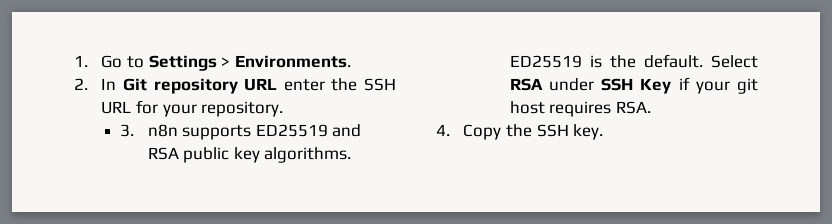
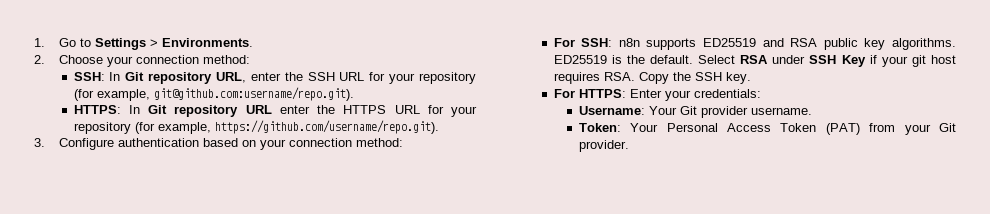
- 2. In Git repository URL enter the SSH URL for your repository.
- 3. n8n supports ED25519 and RSA public key algorithms.
+ 2. Choose your connection method:
+ SSH: In Git repository URL, enter the SSH URL for your repository (for example, git@github.com:username/repo.git).
+ HTTPS: In Git repository URL enter the HTTPS URL for your repository (for example, https://github.com/username/repo.git).
+ 3. Configure authentication based on your connection method:
+ For SSH: n8n supports ED25519 and RSA public key algorithms.
- Select RSA under SSH Key if your git host requires RSA.
- 4. Copy the SSH key.
+ Select RSA under SSH Key if your git host requires RSA. Copy the SSH key.
+ For HTTPS: Enter your credentials:
+ Username: Your Git provider username.
+ Token: Your Personal Access Token (PAT) from your Git provider.

